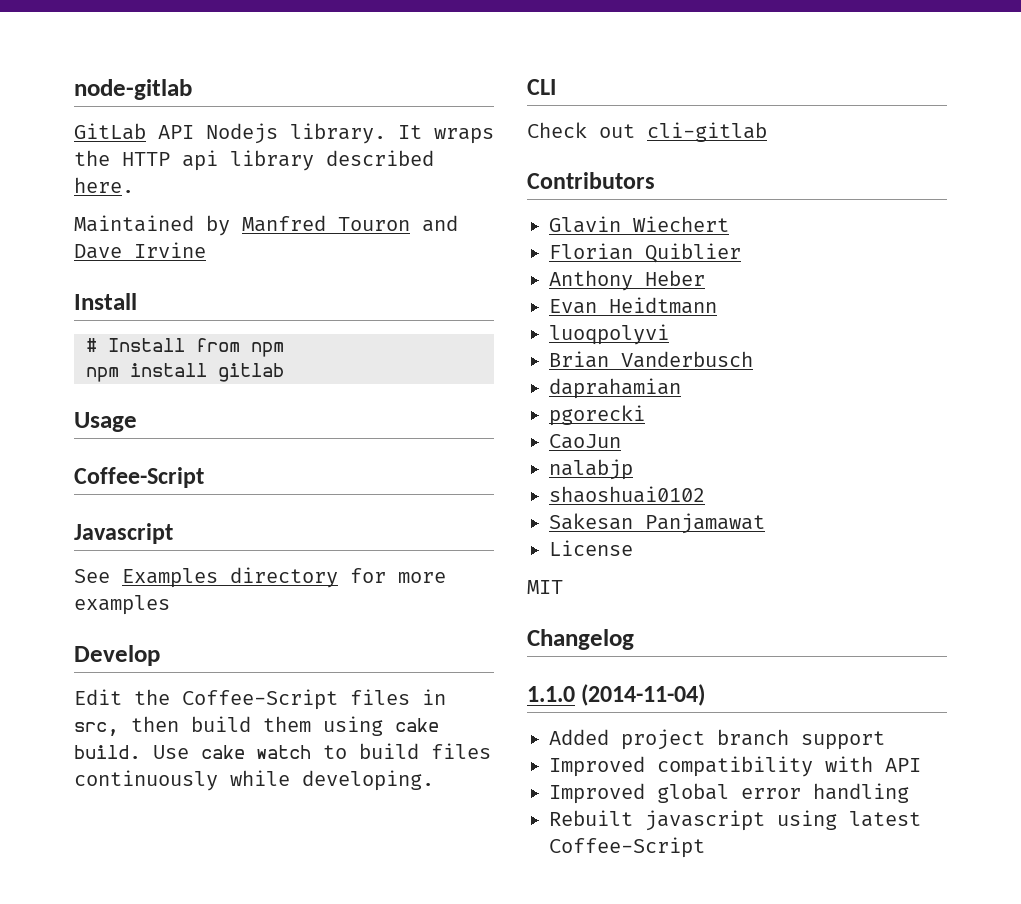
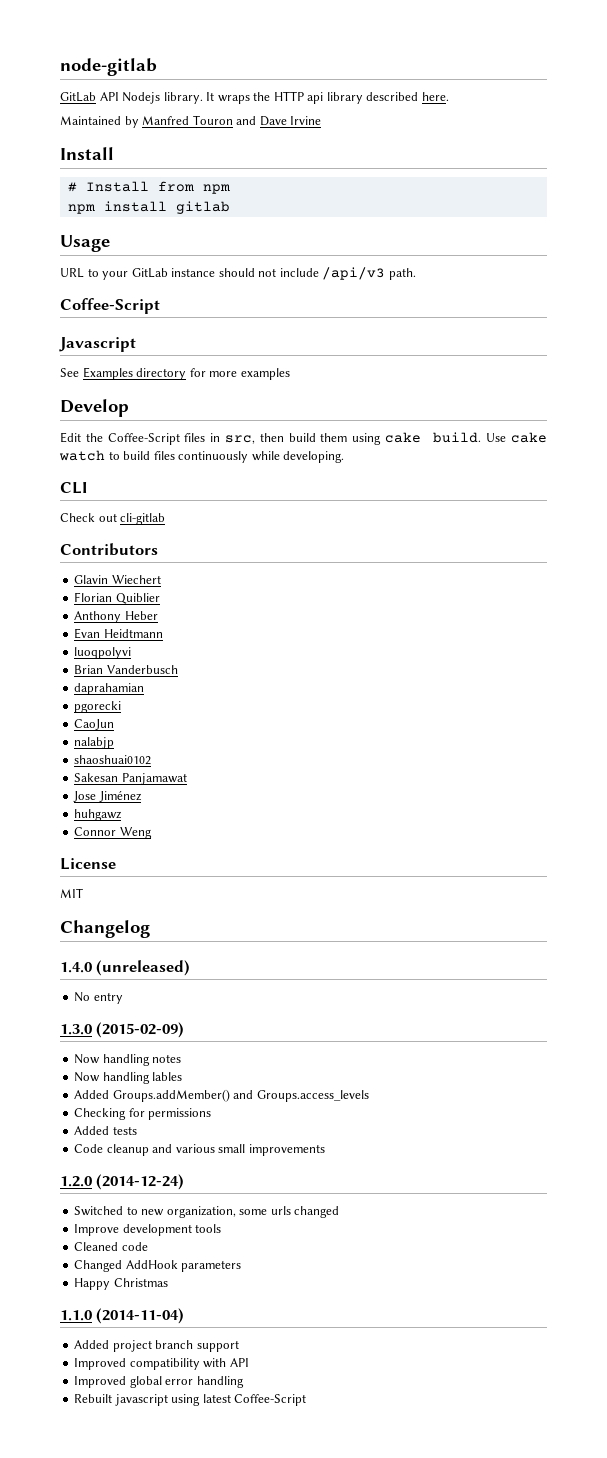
+ URL to your GitLab instance should not include /api/v3 path.
+ Jose Jiménez
+ huhgawz
+ Connor Weng
  License
  MIT
  Changelog
+ 1.4.0 (unreleased)
+ No entry
+ 1.3.0 (2015-02-09)
+ Now handling notes
+ Now handling lables
+ Added Groups.addMember() and Groups.access_levels
+ Checking for permissions
+ Added tests
+ Code cleanup and various small improvements
+ 1.2.0 (2014-12-24)
+ Switched to new organization, some urls changed
+ Improve development tools
+ Cleaned code
+ Changed AddHook parameters
+ Happy Christmas

